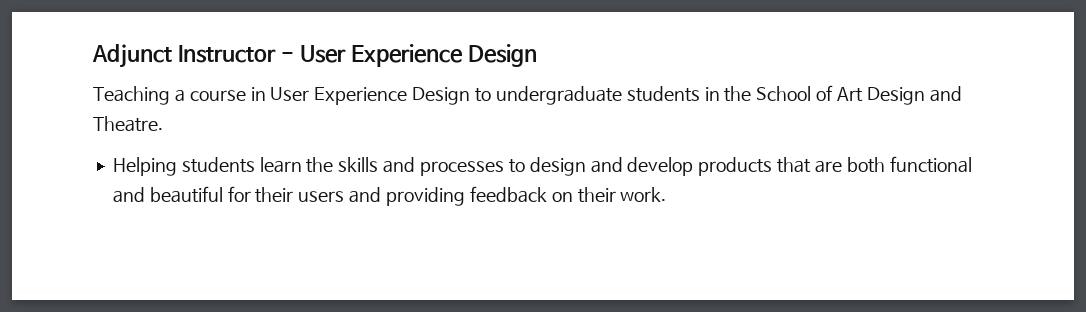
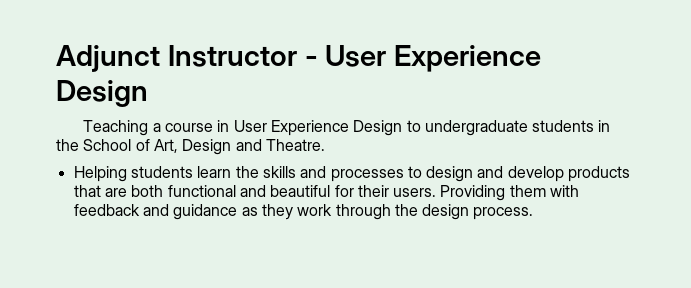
- Teaching a course in User Experience Design to undergraduate students in the School of Art Design and Theatre.
+ Teaching a course in User Experience Design to undergraduate students in the School of Art, Design and Theatre.
- Helping students learn the skills and processes to design and develop products that are both functional and beautiful for their users and providing feedback on their work.
+ Helping students learn the skills and processes to design and develop products that are both functional and beautiful for their users. Providing them with feedback and guidance as they work through the design process.

